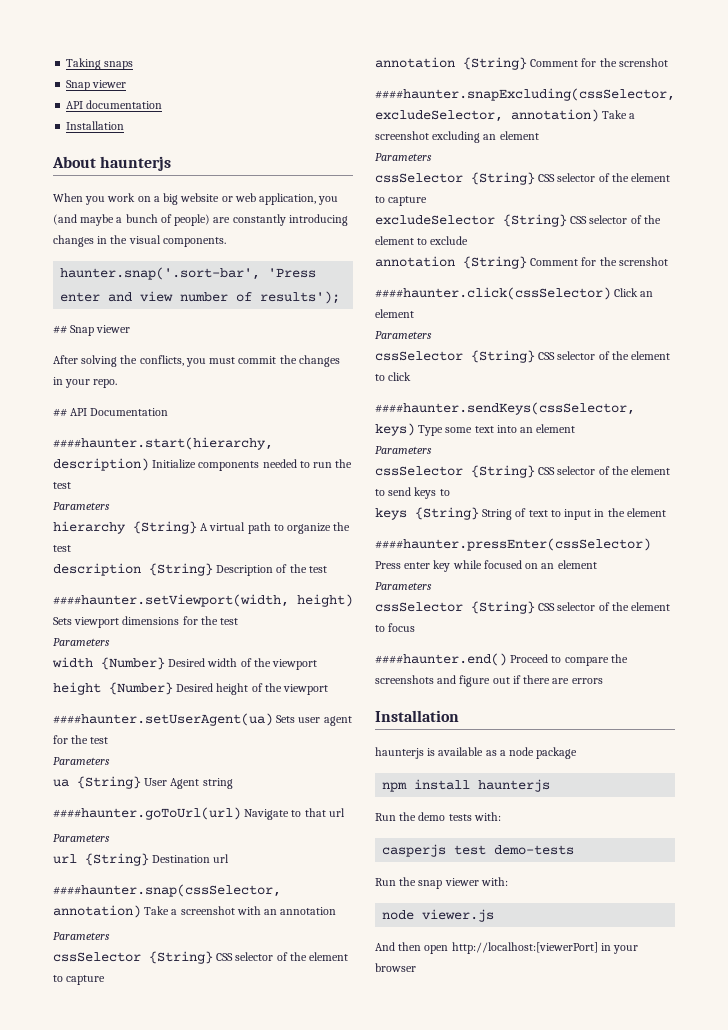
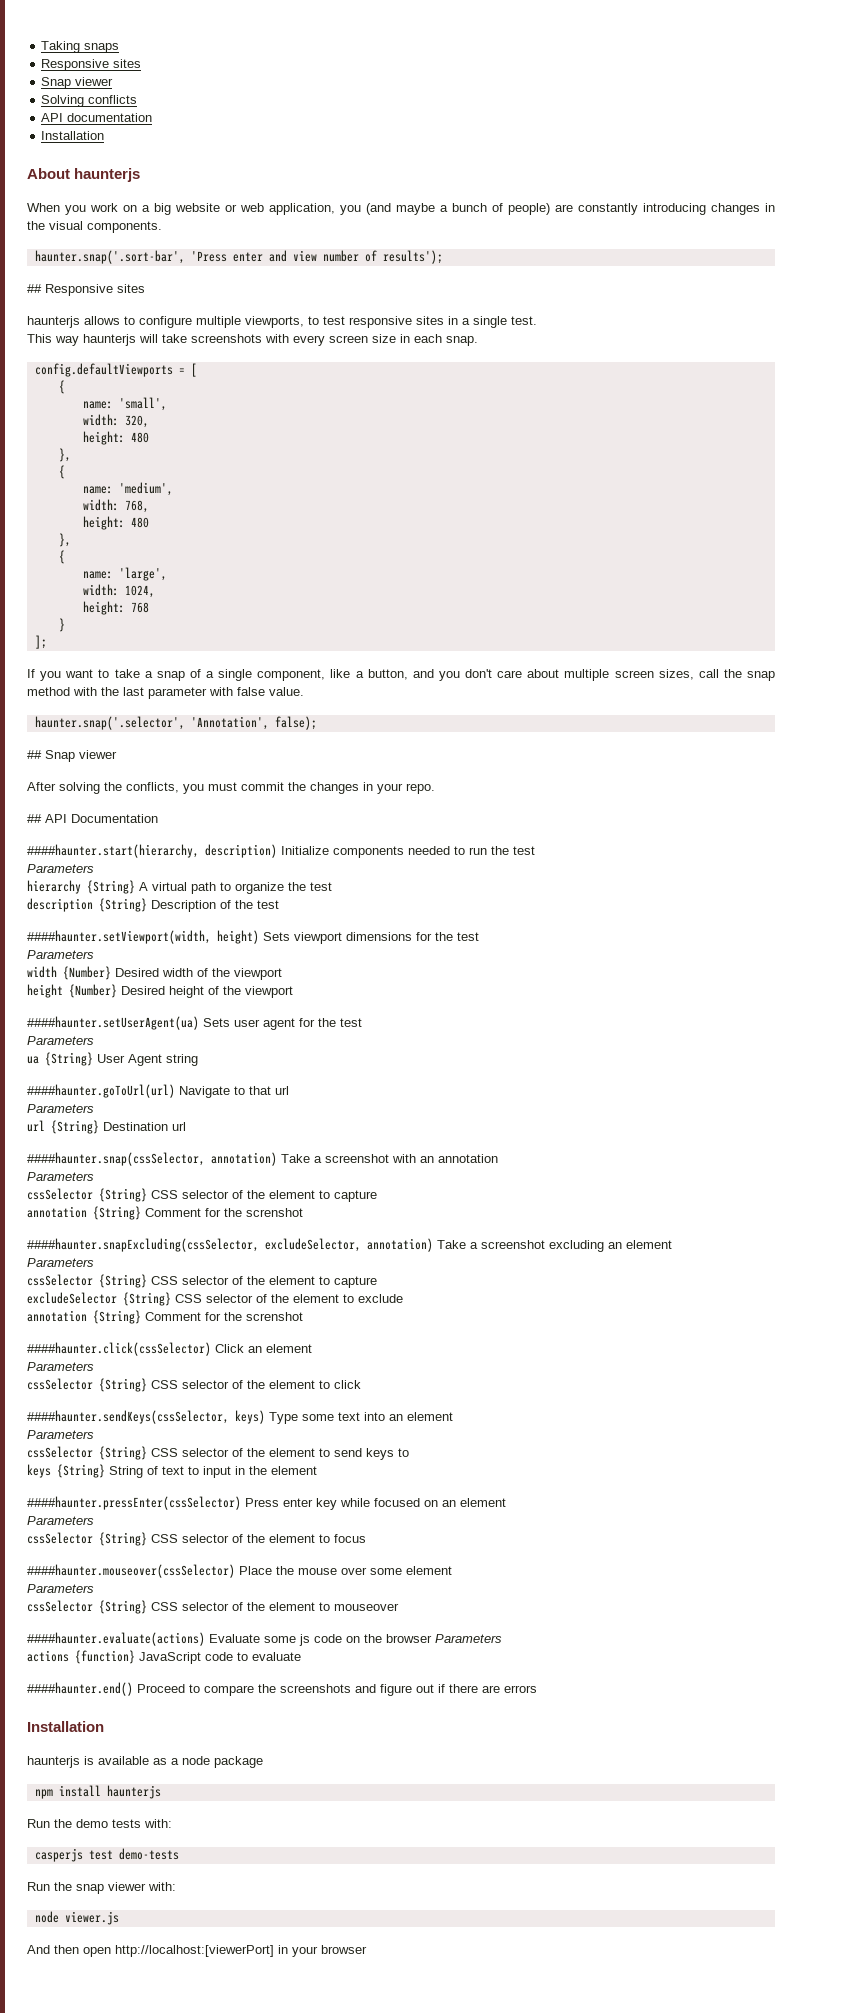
  Taking snaps
+ Responsive sites
  Snap viewer
+ Solving conflicts
+ ## Responsive sites
+ haunterjs allows to configure multiple viewports, to test responsive sites in a single test.
+ This way haunterjs will take screenshots with every screen size in each snap.
+ config.defaultViewports = [
+ {
+ name: 'small',
+ width: 320,
+ height: 480
+ },
+ {
+ name: 'medium',
+ width: 768,
+ height: 480
+ },
+ {
+ name: 'large',
+ width: 1024,
+ height: 768
+ }
+ ];
+ If you want to take a snap of a single component, like a button, and you don't care about multiple screen sizes, call the snap method with the last parameter with false value.
+ haunter.snap('.selector', 'Annotation', false);
+ ####haunter.mouseover(cssSelector) Place the mouse over some element
+ Parameters
+ cssSelector {String} CSS selector of the element to mouseover
+ ####haunter.evaluate(actions) Evaluate some js code on the browser Parameters
+ actions {function} JavaScript code to evaluate

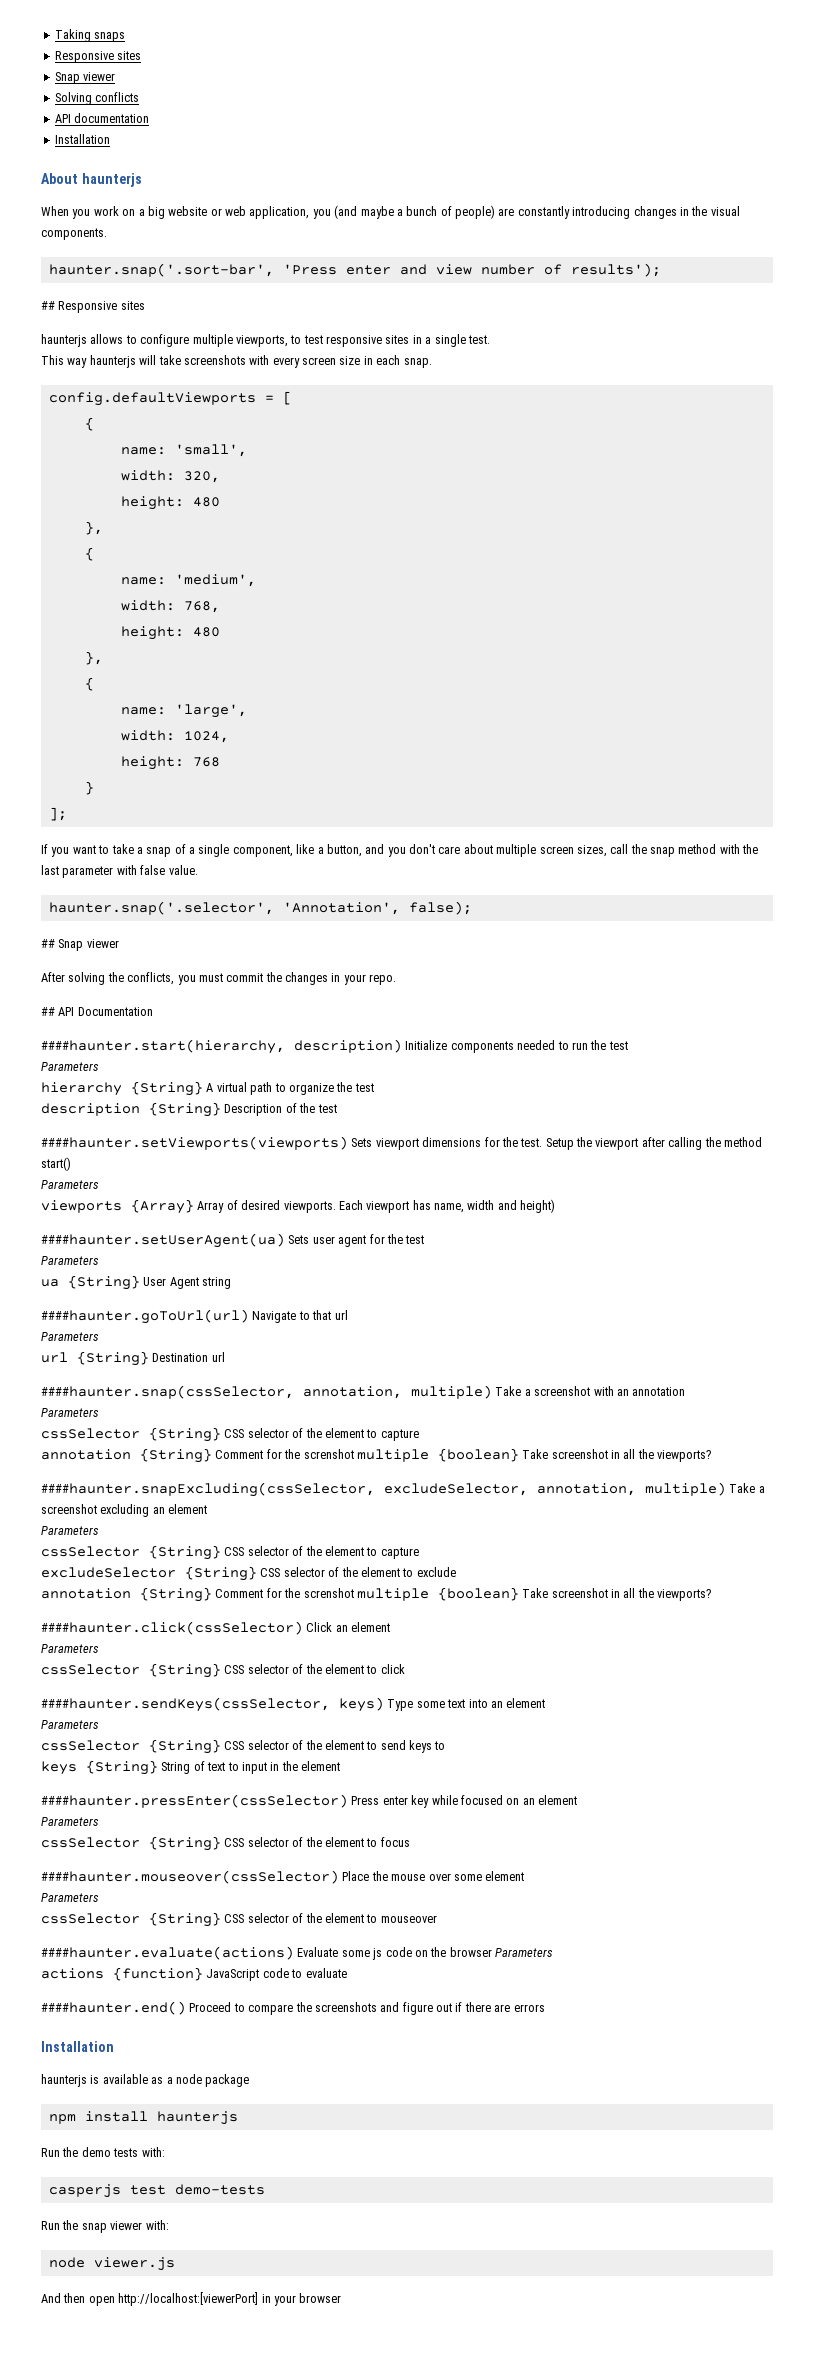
- ####haunter.setViewport(width, height) Sets viewport dimensions for the test
+ ####haunter.setViewports(viewports) Sets viewport dimensions for the test. Setup the viewport after calling the method start()
  Parameters
- width {Number} Desired width of the viewport
- height {Number} Desired height of the viewport
+ viewports {Array} Array of desired viewports. Each viewport has name, width and height)
- ####haunter.snap(cssSelector, annotation) Take a screenshot with an annotation
+ ####haunter.snap(cssSelector, annotation, multiple) Take a screenshot with an annotation
  Parameters
  cssSelector {String} CSS selector of the element to capture
- annotation {String} Comment for the screnshot
+ annotation {String} Comment for the screnshot multiple {boolean} Take screenshot in all the viewports?
- ####haunter.snapExcluding(cssSelector, excludeSelector, annotation) Take a screenshot excluding an element
+ ####haunter.snapExcluding(cssSelector, excludeSelector, annotation, multiple) Take a screenshot excluding an element
  excludeSelector {String} CSS selector of the element to exclude
- annotation {String} Comment for the screnshot
+ annotation {String} Comment for the screnshot multiple {boolean} Take screenshot in all the viewports?

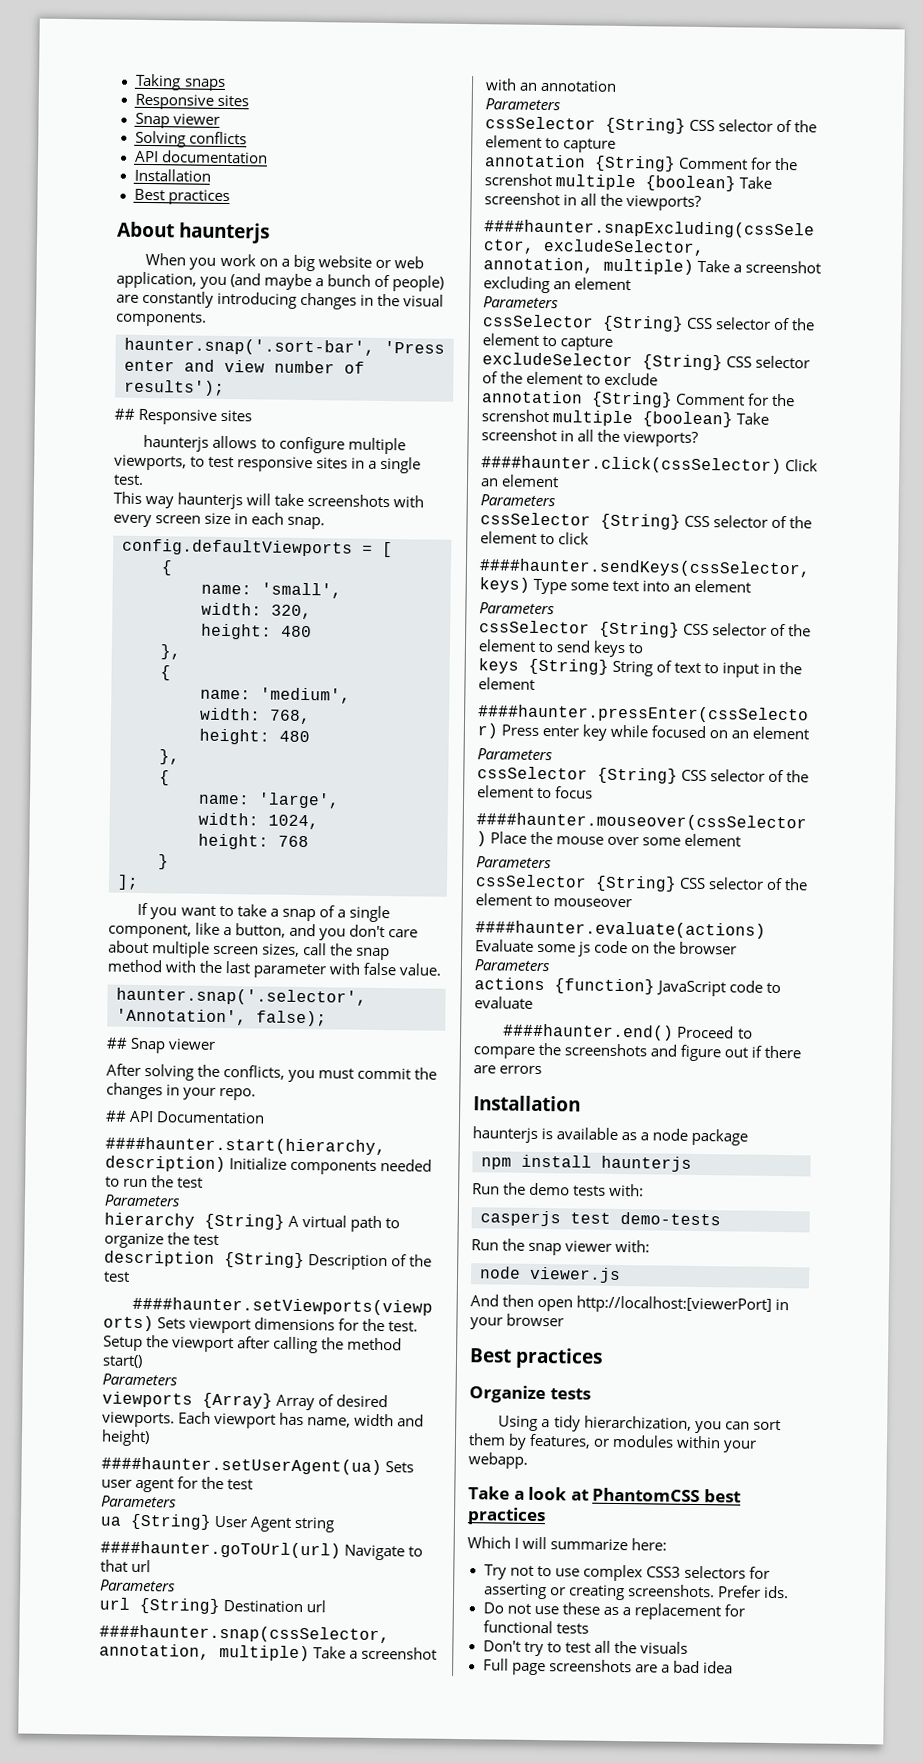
  API documentation
  Installation
+ Best practices
  And then open http://localhost:[viewerPort] in your browser
+ Best practices
+ Organize tests
+ Using a tidy hierarchization, you can sort them by features, or modules within your webapp.
+ Take a look at PhantomCSS best practices
+ Which I will summarize here:
+ Try not to use complex CSS3 selectors for asserting or creating screenshots. Prefer ids.
+ Do not use these as a replacement for functional tests
+ Don't try to test all the visuals
+ Full page screenshots are a bad idea

